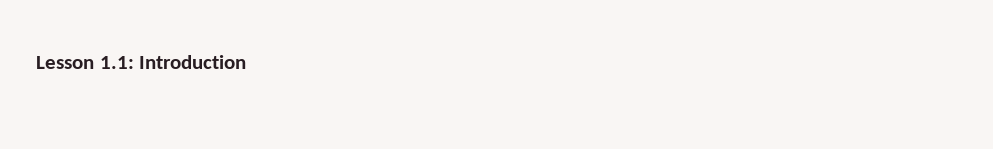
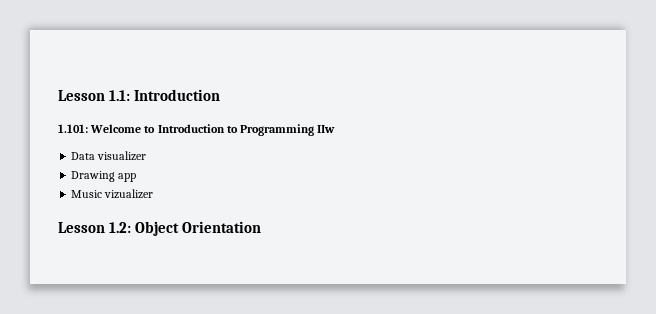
+ 1.101: Welcome to Introduction to Programming IIw
+ Data visualizer
+ Drawing app
+ Music vizualizer
+ Lesson 1.2: Object Orientation

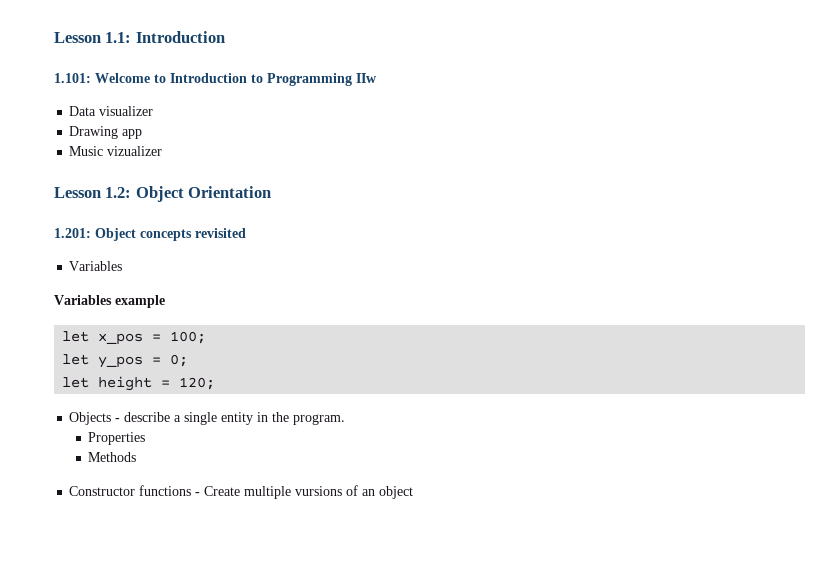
+ 1.201: Object concepts revisited
+ Variables
+ Variables example
+ let x_pos = 100;
+ let y_pos = 0;
+ let height = 120;
+ Objects - describe a single entity in the program.
+ Properties
+ Methods
+ Constructor functions - Create multiple vursions of an object

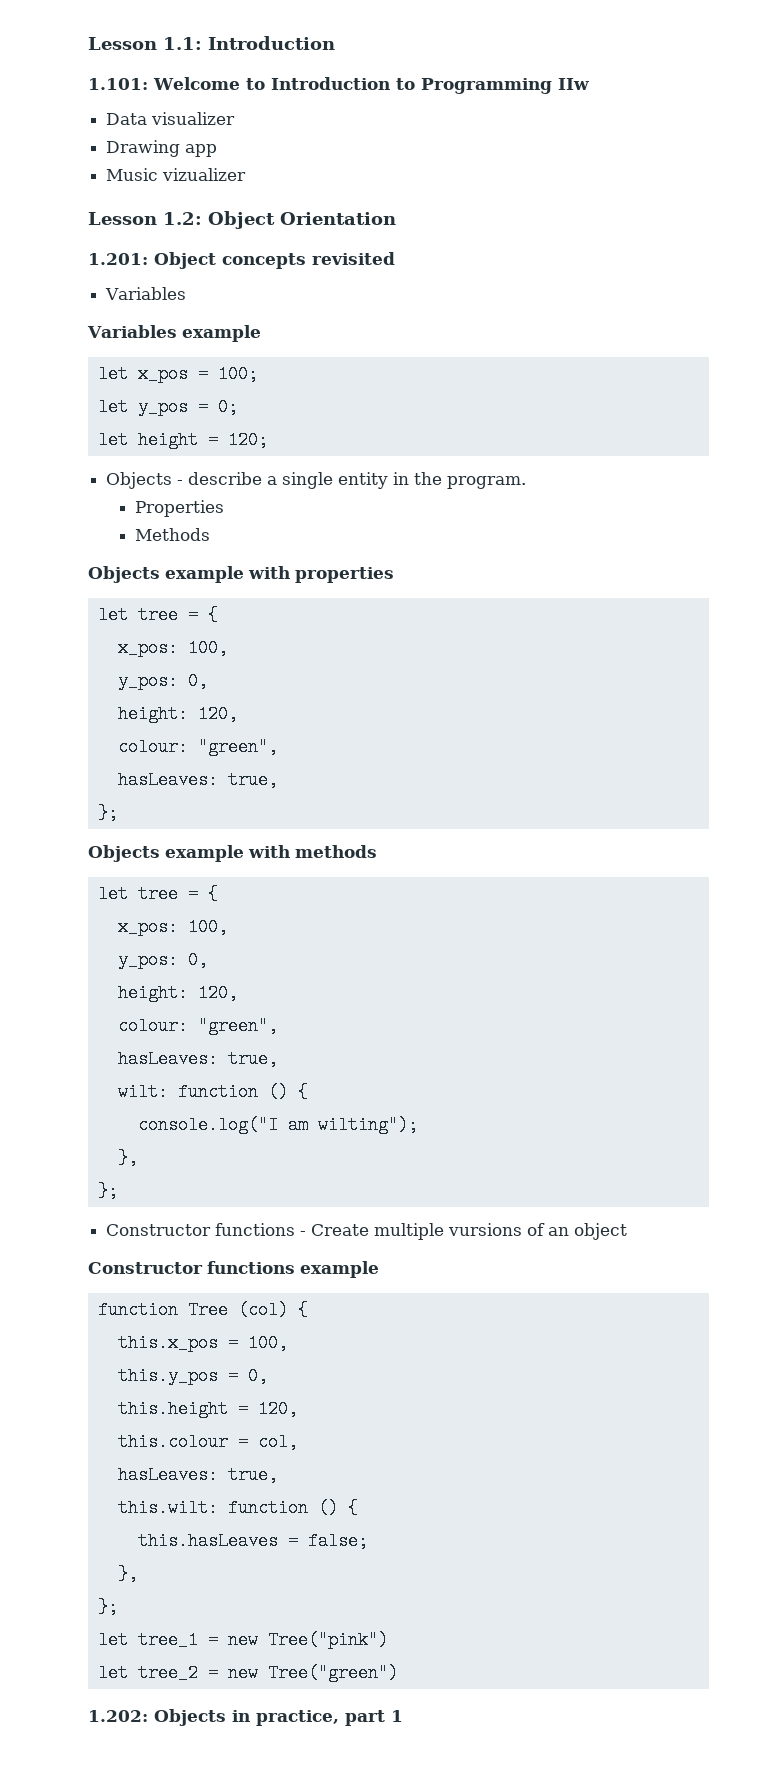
+ Objects example with properties
+ let tree = {
+ x_pos: 100,
+ y_pos: 0,
+ height: 120,
+ colour: "green",
+ hasLeaves: true,
+ };
+ Objects example with methods
+ let tree = {
+ x_pos: 100,
+ y_pos: 0,
+ height: 120,
+ colour: "green",
+ hasLeaves: true,
+ wilt: function () {
+ console.log("I am wilting");
+ },
+ };
+ Constructor functions example
+ function Tree (col) {
+ this.x_pos = 100,
+ this.y_pos = 0,
+ this.height = 120,
+ this.colour = col,
+ hasLeaves: true,
+ this.wilt: function () {
+ this.hasLeaves = false;
+ },
+ };
+ let tree_1 = new Tree("pink")
+ let tree_2 = new Tree("green")
+ 1.202: Objects in practice, part 1

